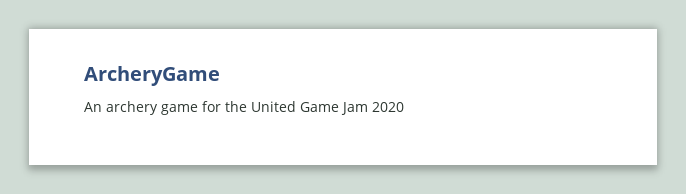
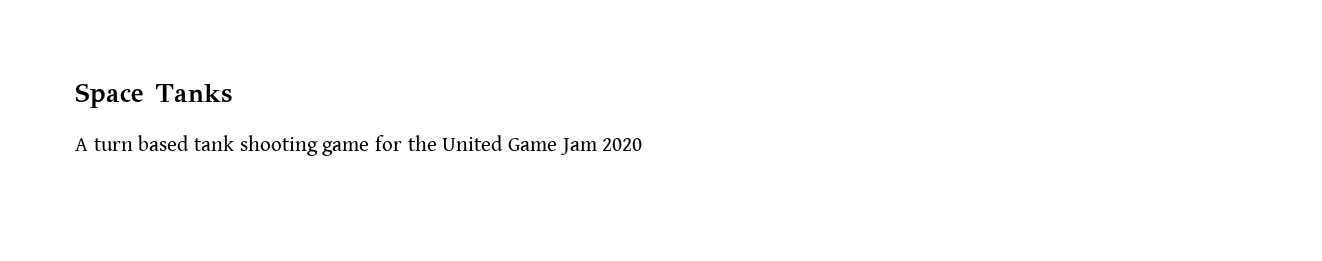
- ArcheryGame
- An archery game for the United Game Jam 2020
+ Space Tanks
+ A turn based tank shooting game for the United Game Jam 2020

